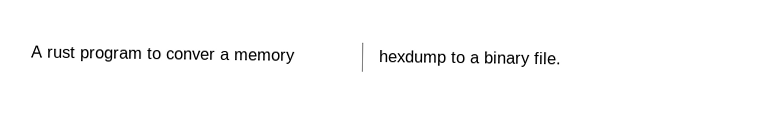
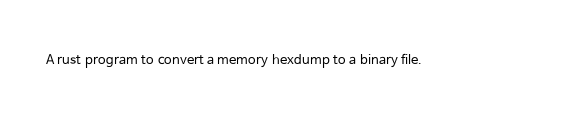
- A rust program to conver a memory hexdump to a binary file.
+ A rust program to convert a memory hexdump to a binary file.

